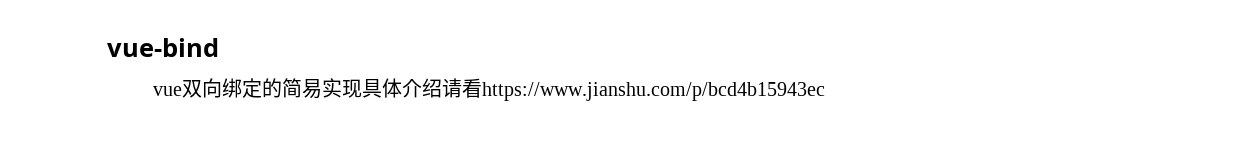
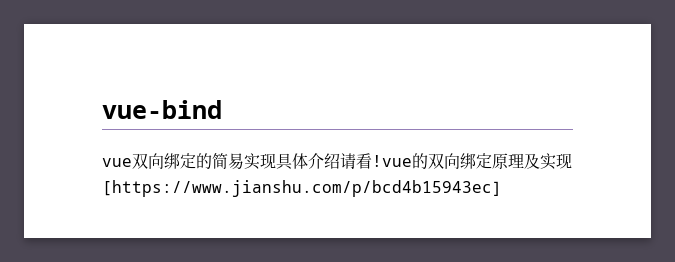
- vue双向绑定的简易实现具体介绍请看https://www.jianshu.com/p/bcd4b15943ec
+ vue双向绑定的简易实现具体介绍请看!vue的双向绑定原理及实现[https://www.jianshu.com/p/bcd4b15943ec]

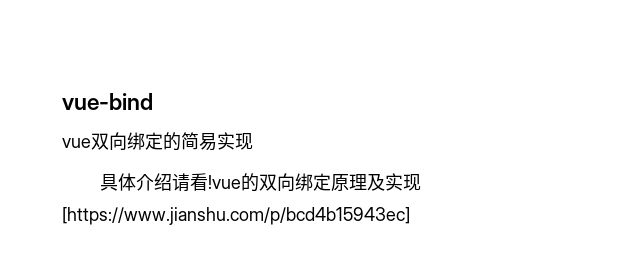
- vue双向绑定的简易实现具体介绍请看!vue的双向绑定原理及实现[https://www.jianshu.com/p/bcd4b15943ec]
+ vue双向绑定的简易实现
+ 具体介绍请看!vue的双向绑定原理及实现[https://www.jianshu.com/p/bcd4b15943ec]

